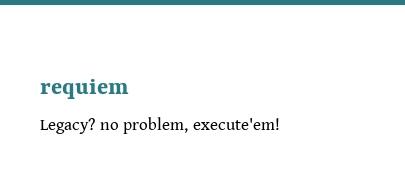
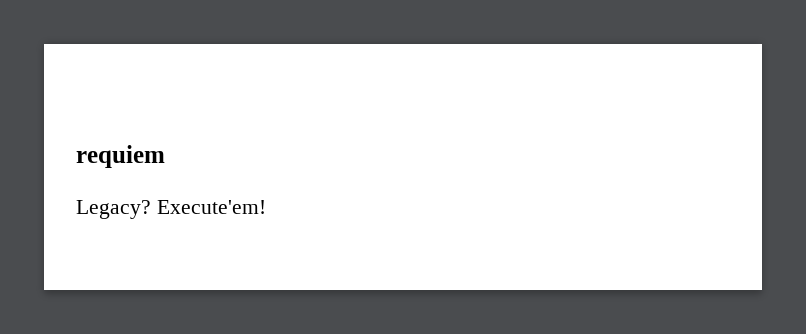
- Legacy? no problem, execute'em!
+ Legacy? Execute'em!

